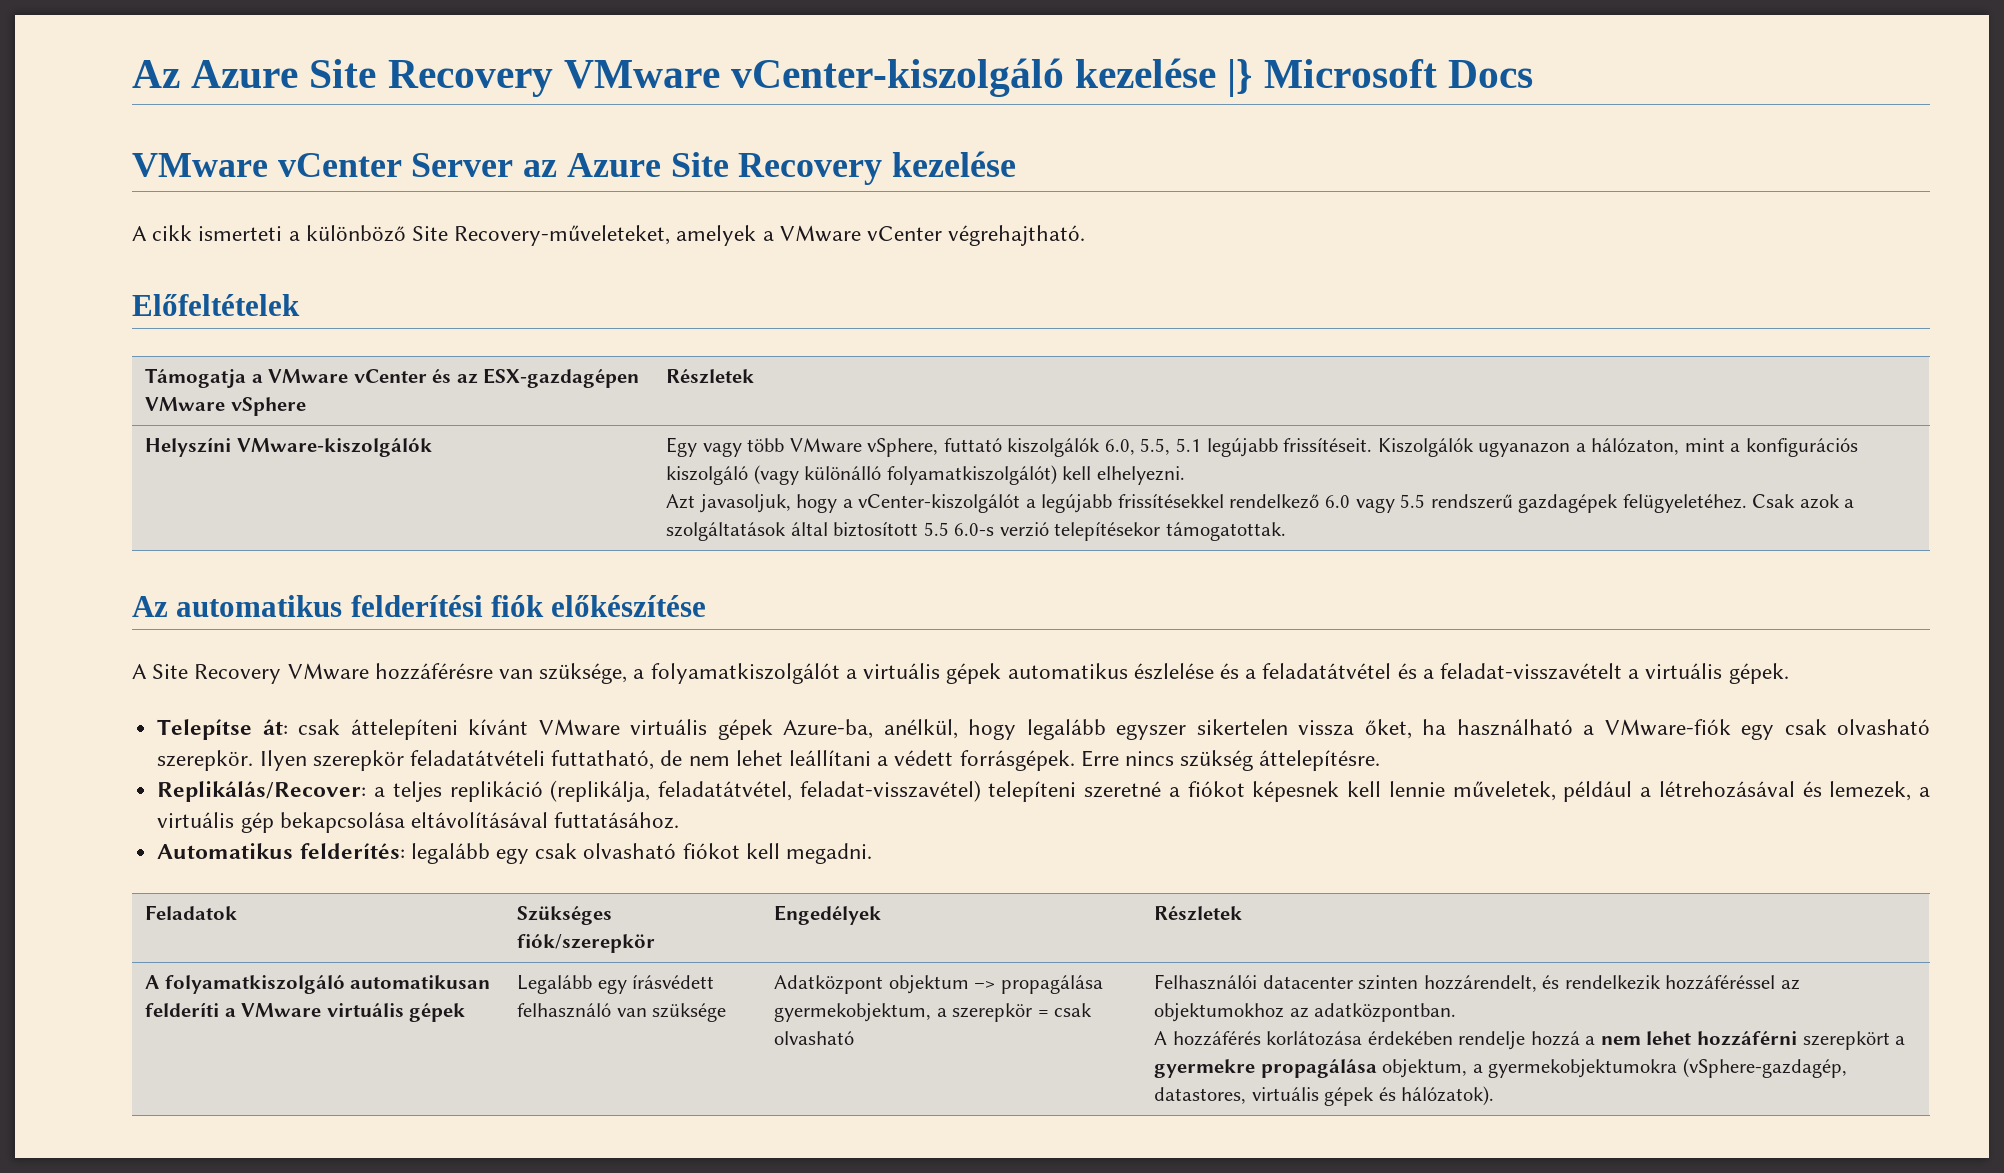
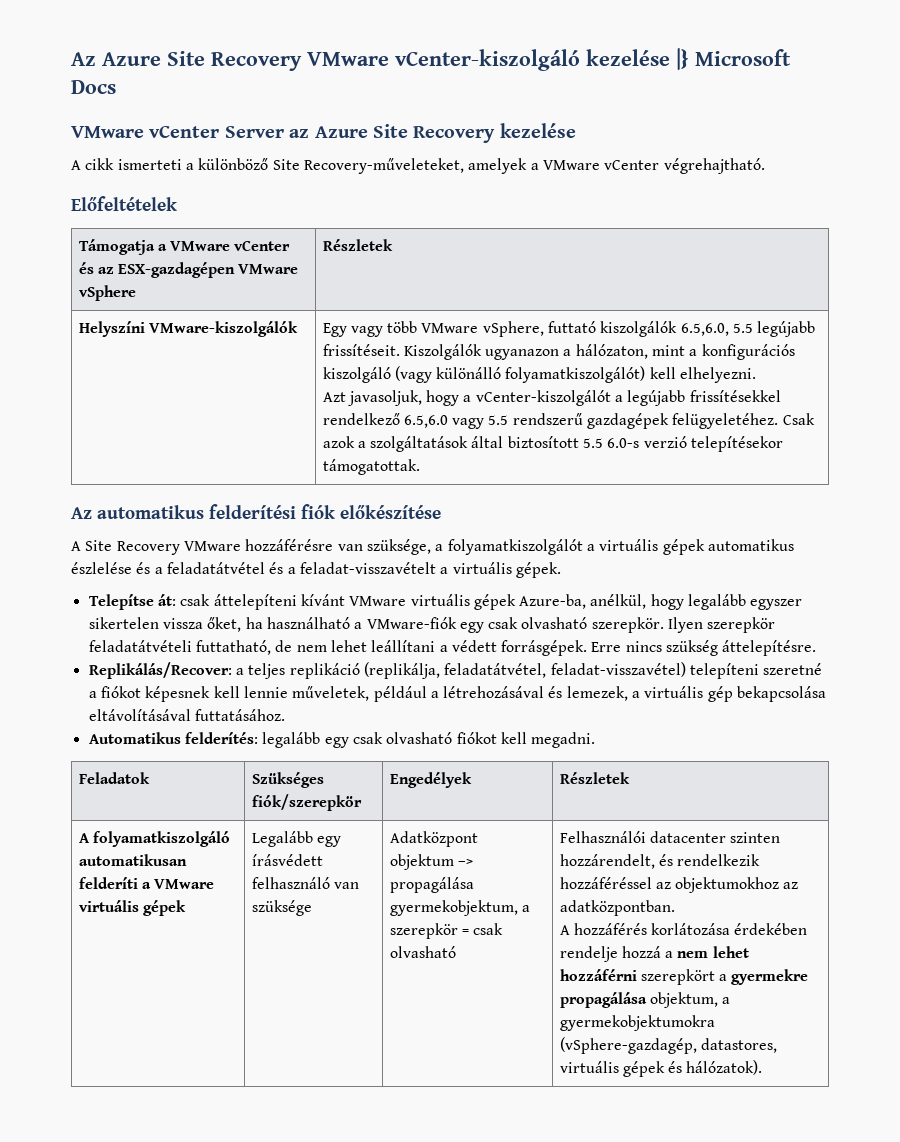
- Egy vagy több VMware vSphere, futtató kiszolgálók 6.0, 5.5, 5.1 legújabb frissítéseit.
+ Egy vagy több VMware vSphere, futtató kiszolgálók 6.5,6.0, 5.5 legújabb frissítéseit.
- Azt javasoljuk, hogy a vCenter-kiszolgálót a legújabb frissítésekkel rendelkező 6.0 vagy 5.5 rendszerű gazdagépek felügyeletéhez.
+ Azt javasoljuk, hogy a vCenter-kiszolgálót a legújabb frissítésekkel rendelkező 6.5,6.0 vagy 5.5 rendszerű gazdagépek felügyeletéhez.

